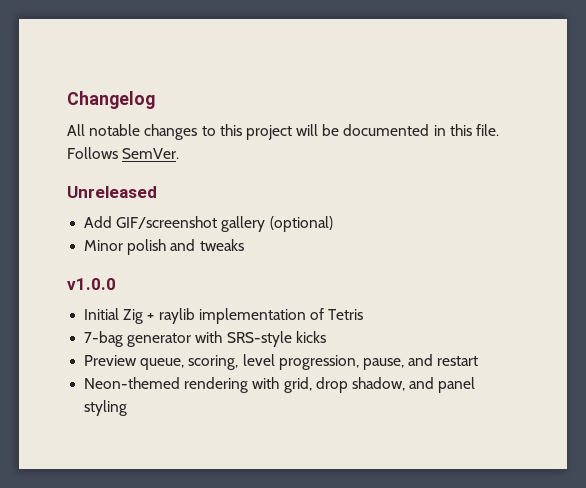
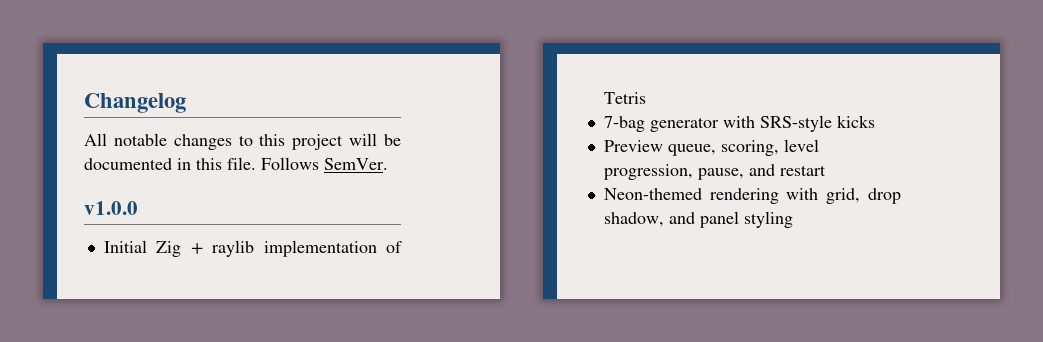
- Unreleased
- Add GIF/screenshot gallery (optional)
- Minor polish and tweaks

